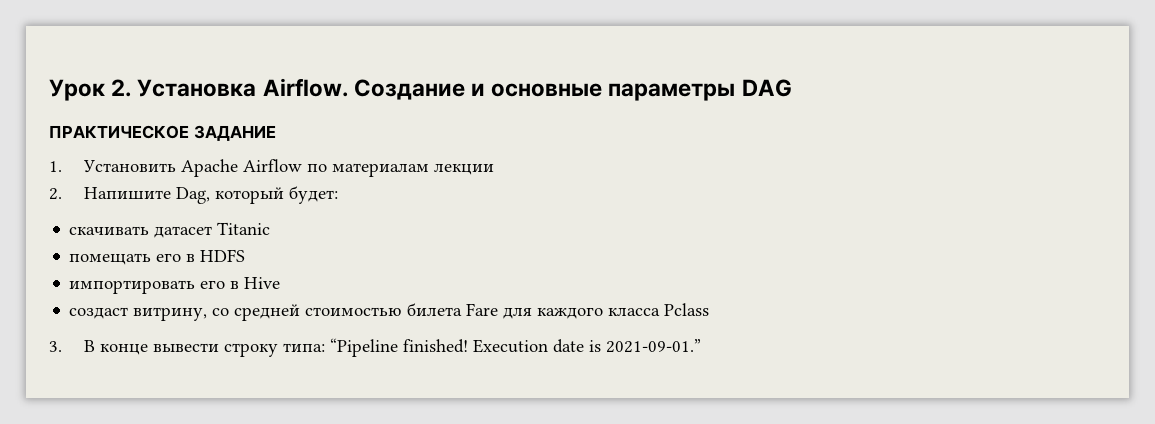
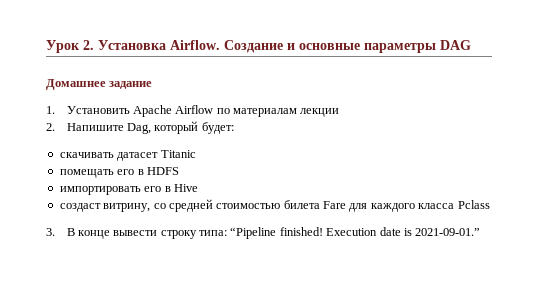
- ПРАКТИЧЕСКОЕ ЗАДАНИЕ
+ Домашнее задание

